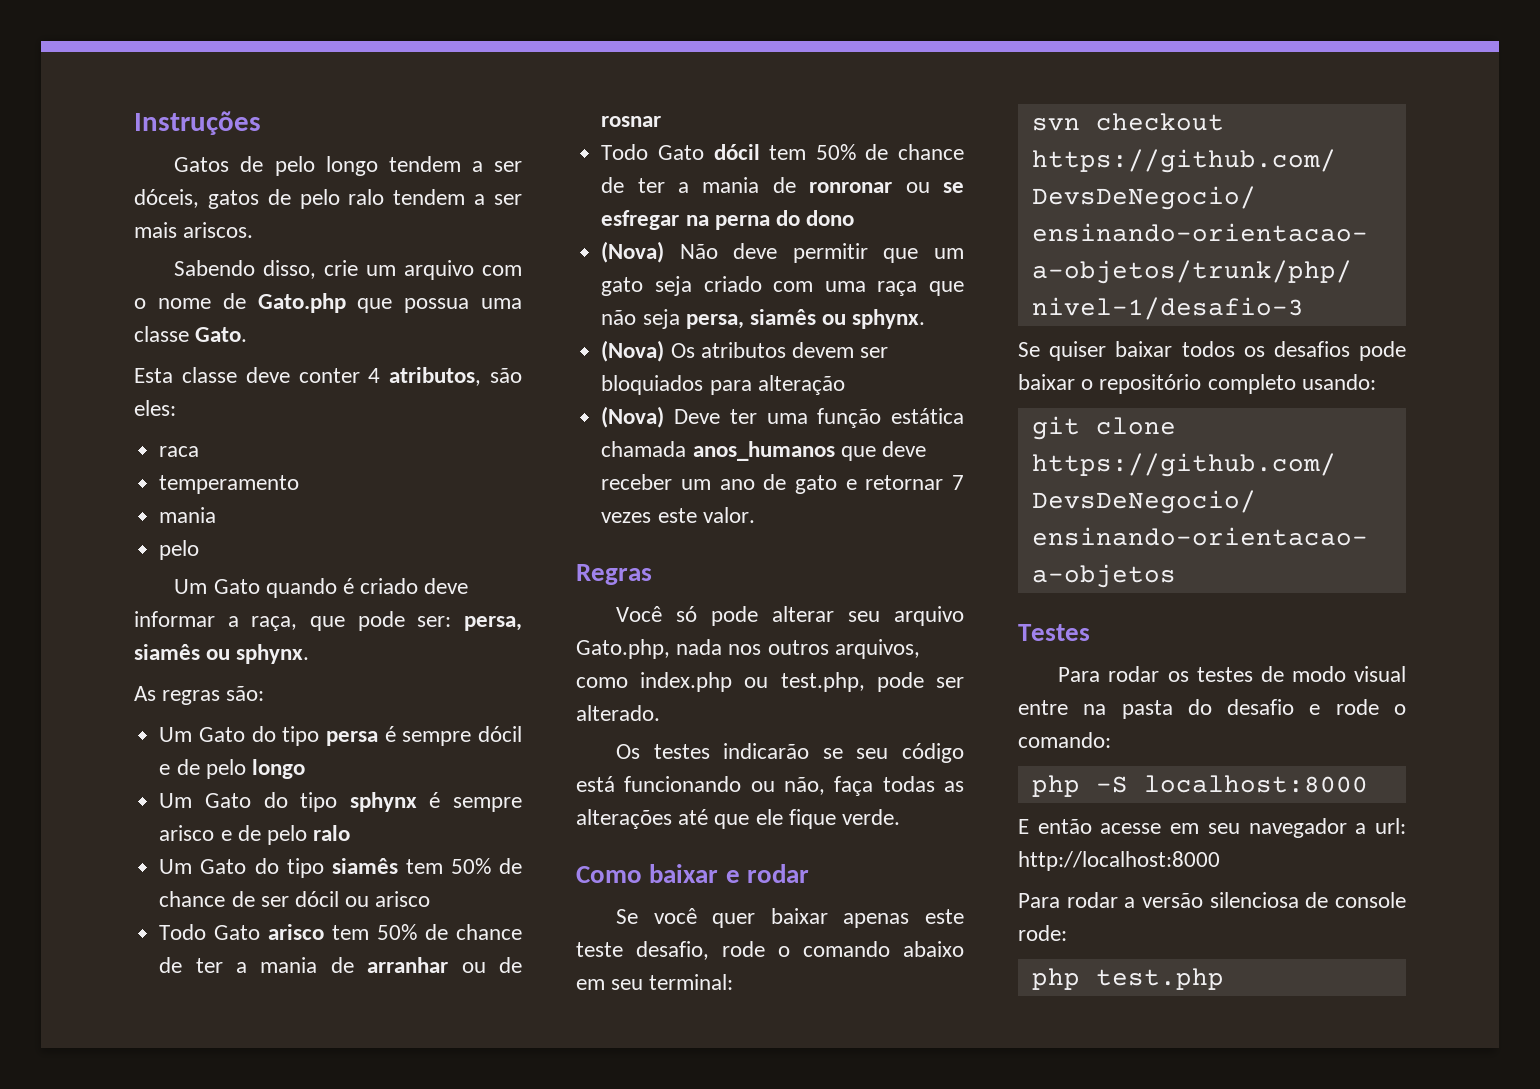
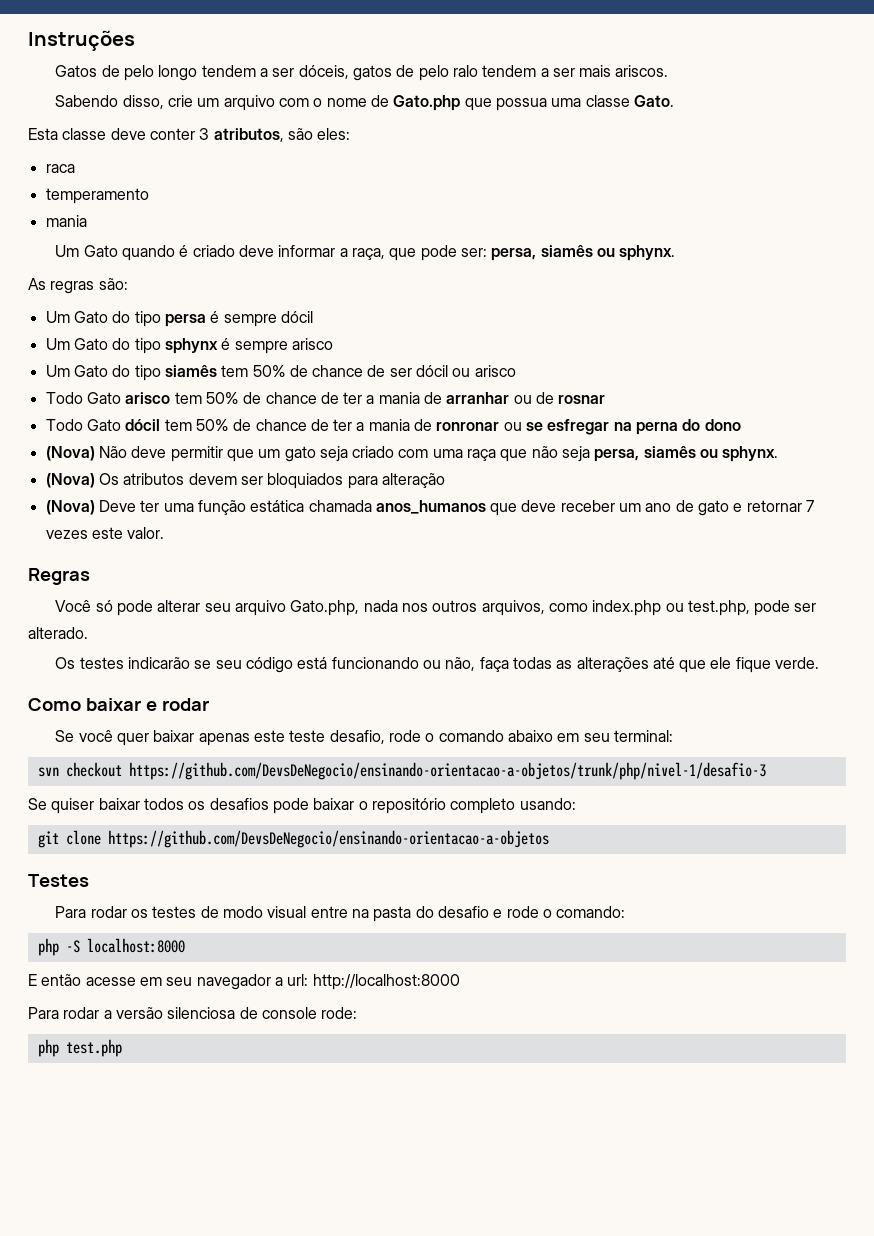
- Esta classe deve conter 4 atributos, são eles:
+ Esta classe deve conter 3 atributos, são eles:
  temperamento
  mania
- pelo
- Um Gato do tipo persa é sempre dócil e de pelo longo
+ Um Gato do tipo persa é sempre dócil
- Um Gato do tipo sphynx é sempre arisco e de pelo ralo
+ Um Gato do tipo sphynx é sempre arisco

